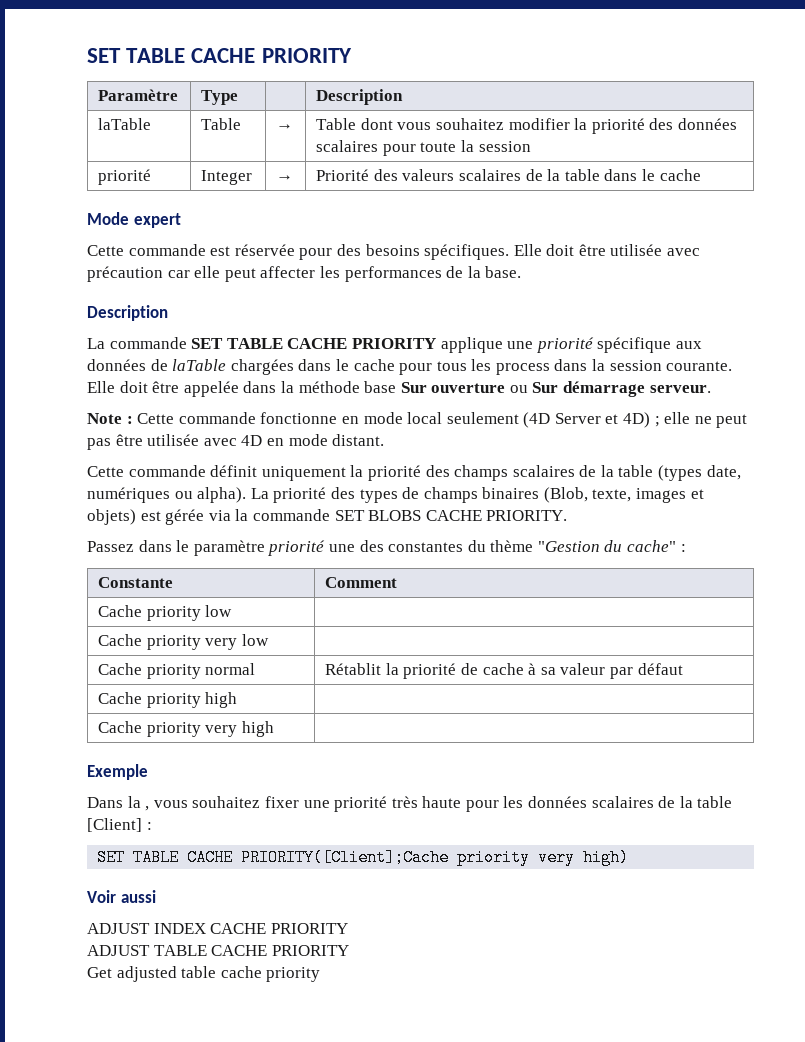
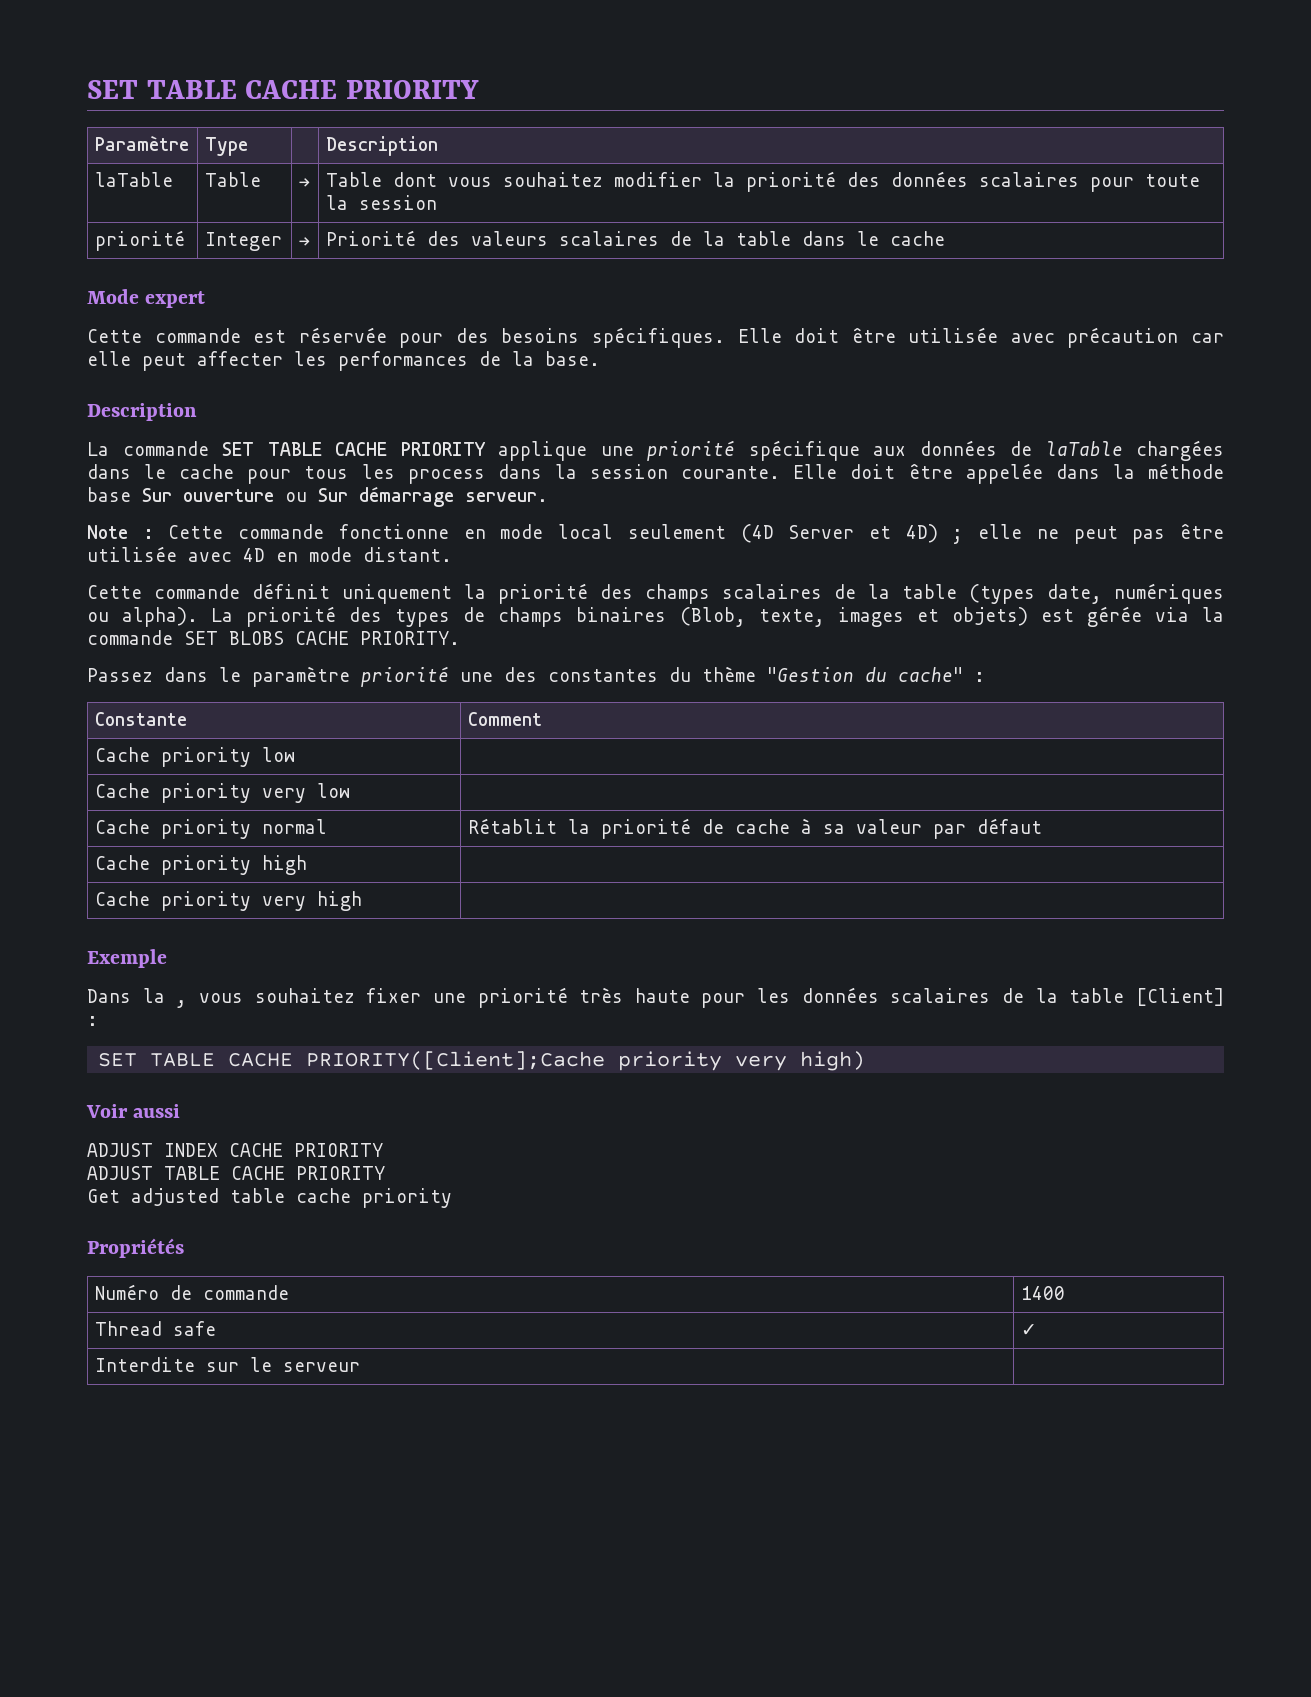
+ Propriétés
+ Numéro de commande | 1400
+ Thread safe | ✓
+ Interdite sur le serveur |

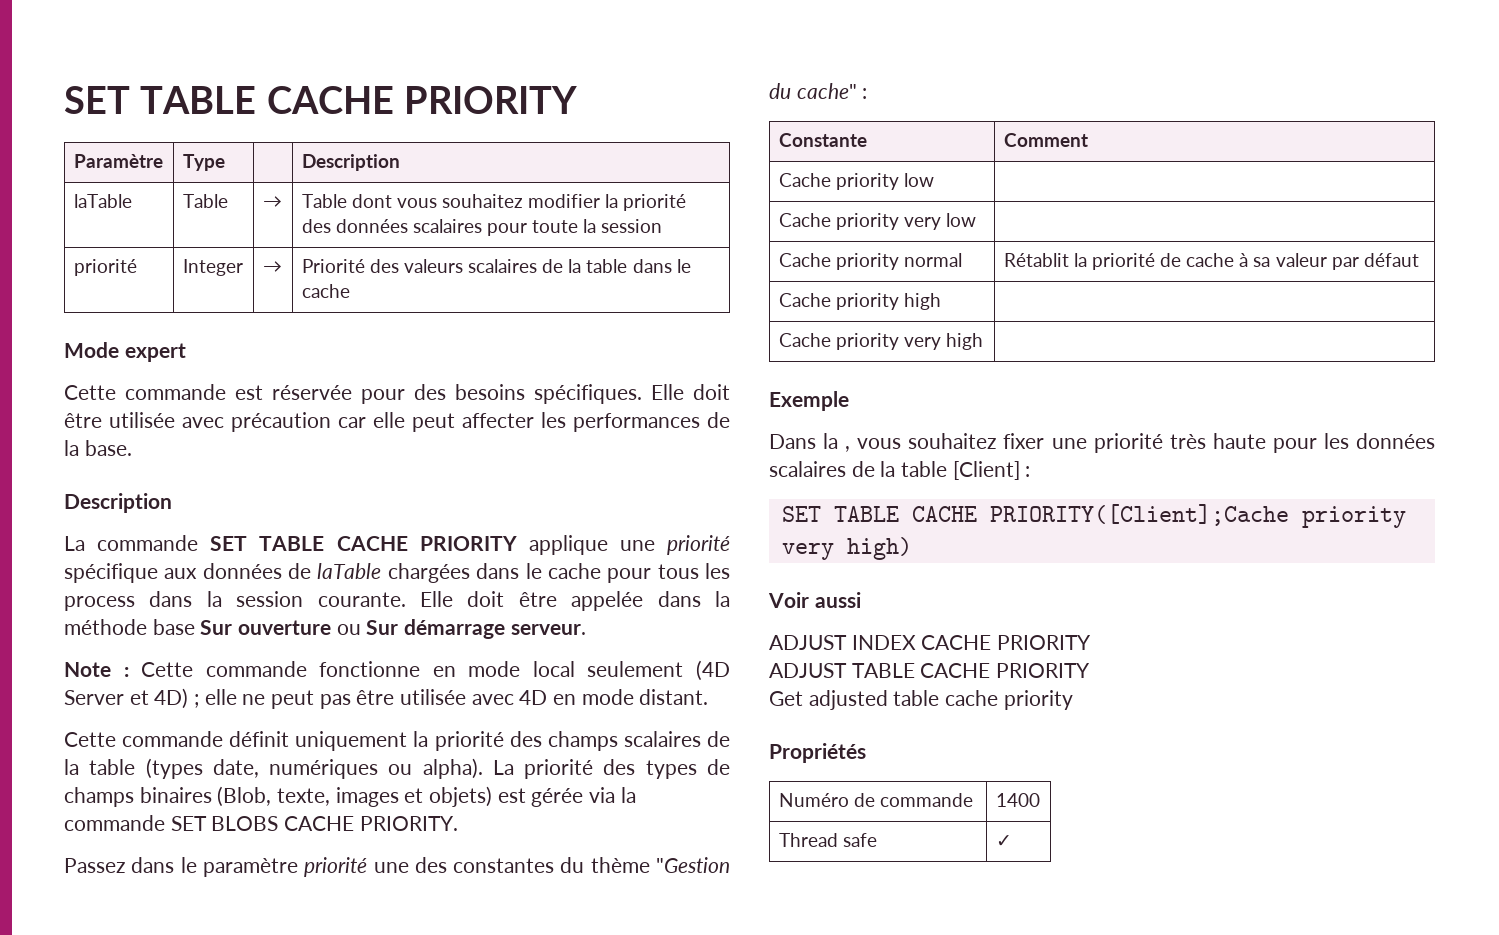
- Interdite sur le serveur |

